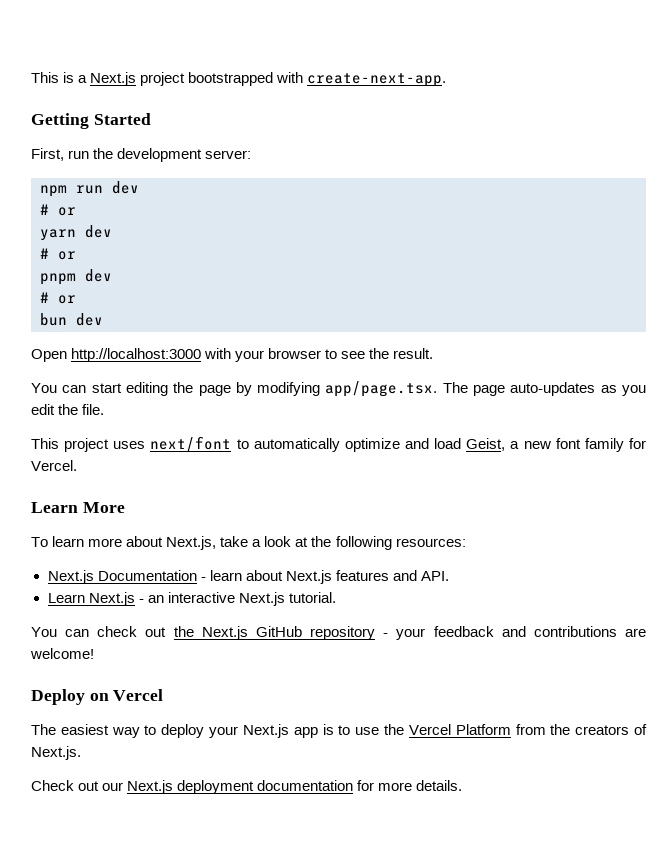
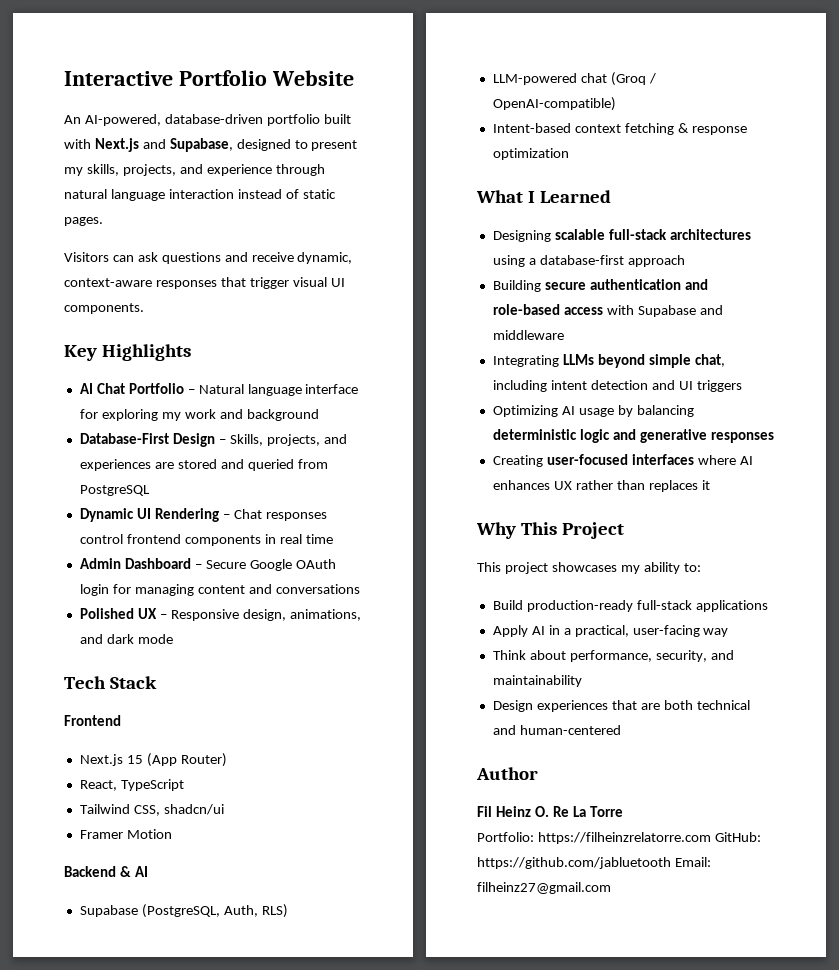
- This is a Next.js project bootstrapped with create-next-app.
- Getting Started
- First, run the development server:
- npm run dev
- # or
- yarn dev
- # or
- pnpm dev
- # or
- bun dev
- Open http://localhost:3000 with your browser to see the result.
- You can start editing the page by modifying app/page.tsx. The page auto-updates as you edit the file.
- This project uses next/font to automatically optimize and load Geist, a new font family for Vercel.
- Learn More
- To learn more about Next.js, take a look at the following resources:
- Next.js Documentation - learn about Next.js features and API.
- Learn Next.js - an interactive Next.js tutorial.
- You can check out the Next.js GitHub repository - your feedback and contributions are welcome!
- Deploy on Vercel
- The easiest way to deploy your Next.js app is to use the Vercel Platform from the creators of Next.js.
- Check out our Next.js deployment documentation for more details.
+ Interactive Portfolio Website
+ An AI-powered, database-driven portfolio built with Next.js and Supabase, designed to present my skills, projects, and experience through natural language interaction instead of static pages.
+ Visitors can ask questions and receive dynamic, context-aware responses that trigger visual UI components.
+ Key Highlights
+ AI Chat Portfolio – Natural language interface for exploring my work and background
+ Database-First Design – Skills, projects, and experiences are stored and queried from PostgreSQL
+ Dynamic UI Rendering – Chat responses control frontend components in real time
+ Admin Dashboard – Secure Google OAuth login for managing content and conversations
+ Polished UX – Responsive design, animations, and dark mode
+ Tech Stack
+ Frontend
+ Next.js 15 (App Router)
+ React, TypeScript
+ Tailwind CSS, shadcn/ui
+ Framer Motion
+ Backend & AI
+ Supabase (PostgreSQL, Auth, RLS)
+ LLM-powered chat (Groq / OpenAI-compatible)
+ Intent-based context fetching & response optimization
+ What I Learned
+ Designing scalable full-stack architectures using a database-first approach
+ Building secure authentication and role-based access with Supabase and middleware
+ Integrating LLMs beyond simple chat, including intent detection and UI triggers
+ Optimizing AI usage by balancing deterministic logic and generative responses
+ Creating user-focused interfaces where AI enhances UX rather than replaces it
+ Why This Project
+ This project showcases my ability to:
+ Build production-ready full-stack applications
+ Apply AI in a practical, user-facing way
+ Think about performance, security, and maintainability
+ Design experiences that are both technical and human-centered
+ Author
+ Fil Heinz O. Re La Torre
+ Portfolio: https://filheinzrelatorre.com GitHub: https://github.com/jabluetooth Email: filheinz27@gmail.com

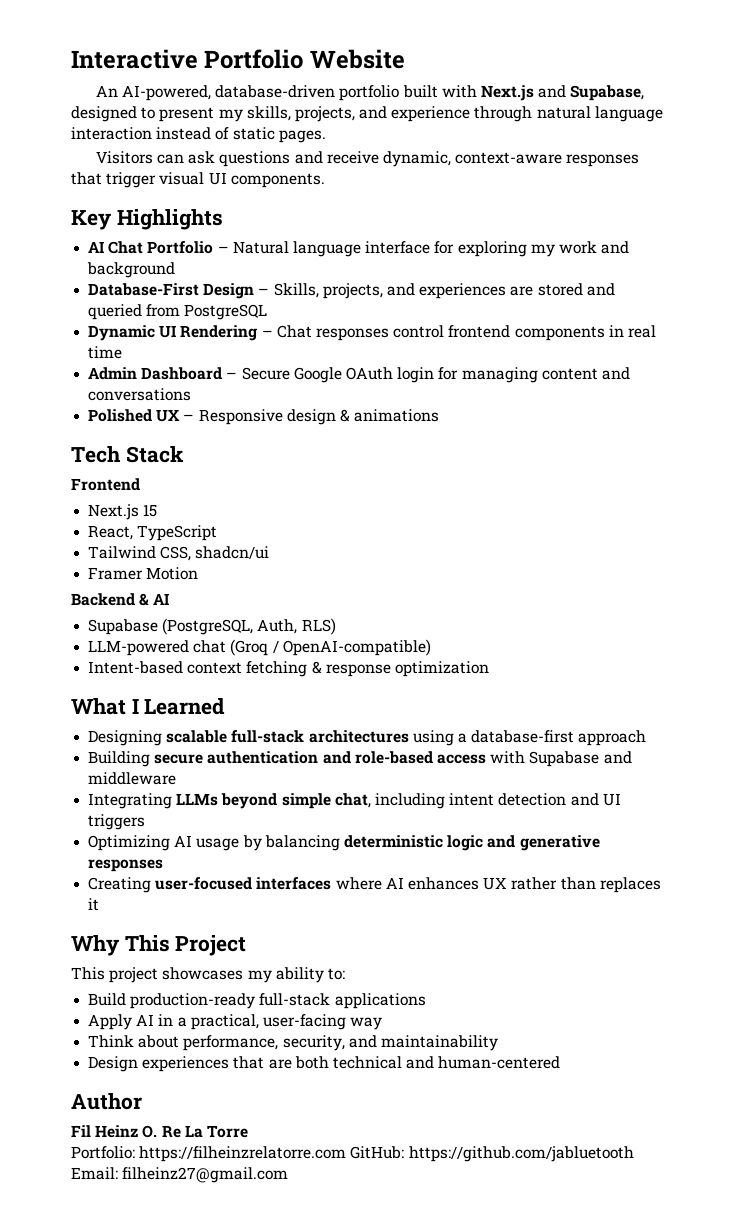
- Polished UX – Responsive design, animations, and dark mode
+ Polished UX – Responsive design & animations
- Next.js 15 (App Router)
+ Next.js 15

